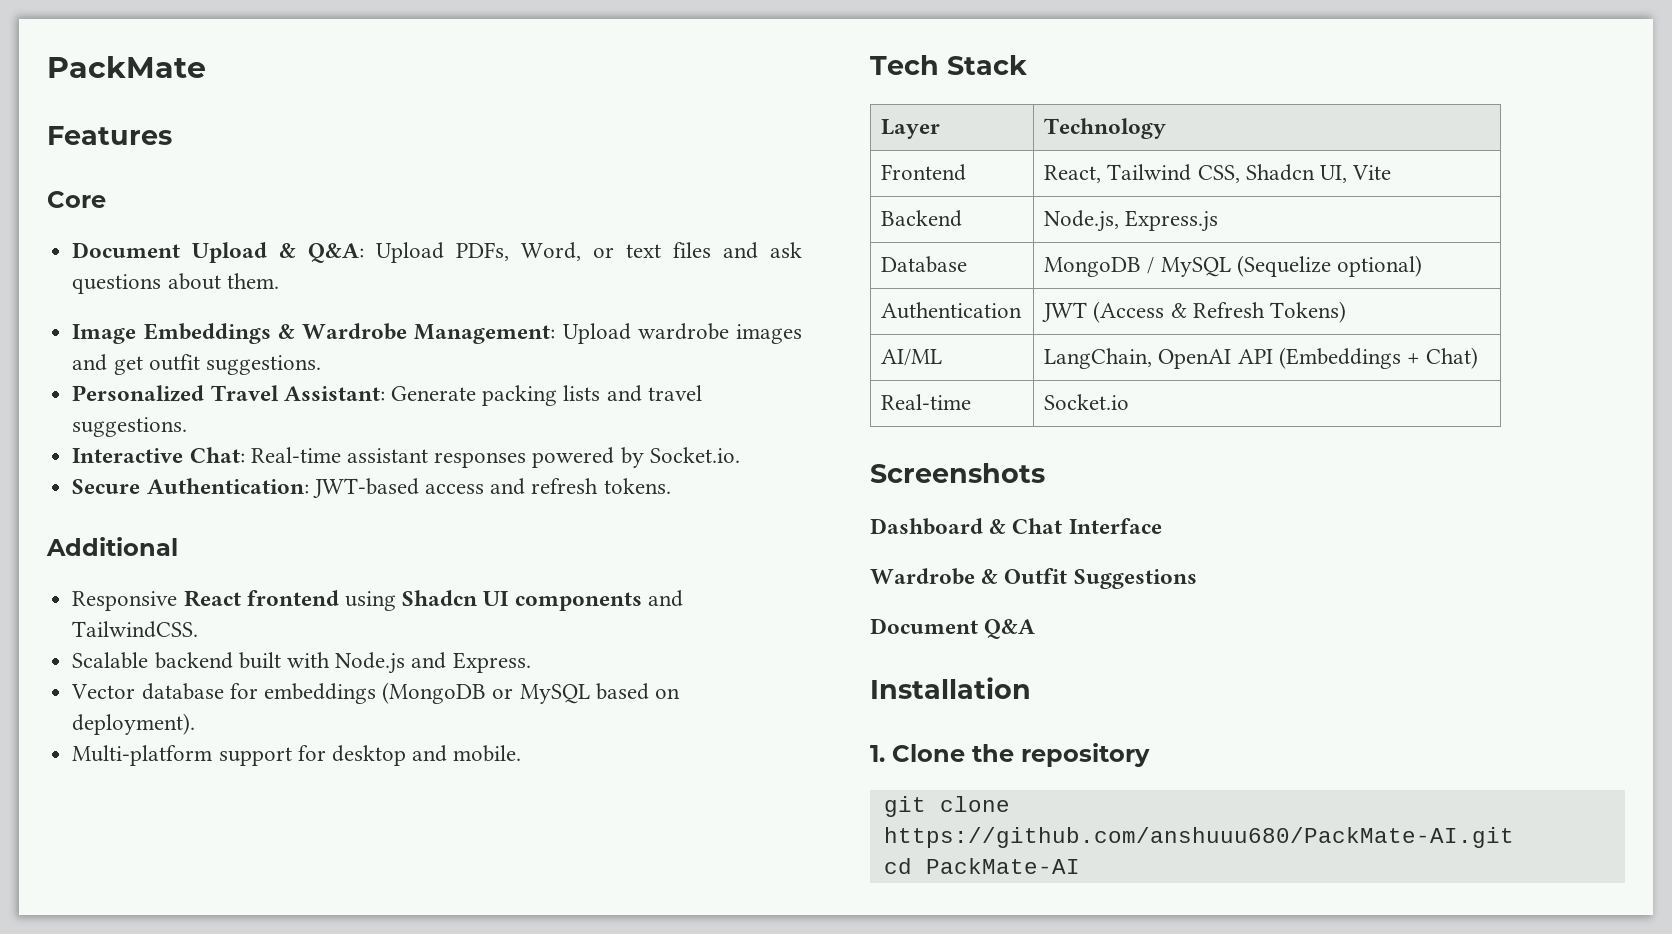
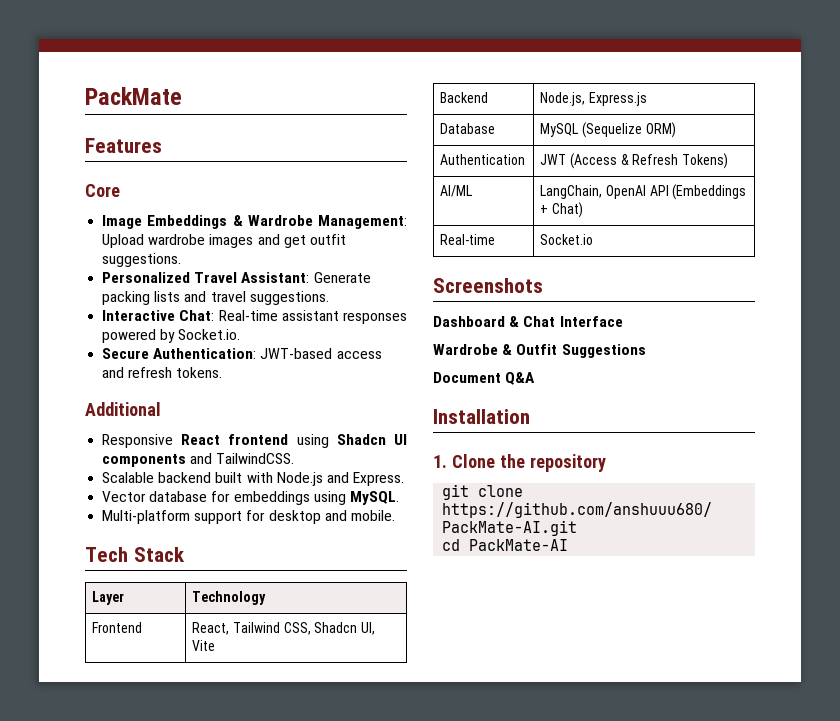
- Document Upload & Q&A: Upload PDFs, Word, or text files and ask questions about them.
- Vector database for embeddings (MongoDB or MySQL based on deployment).
+ Vector database for embeddings using MySQL.
- Database | MongoDB / MySQL (Sequelize optional)
+ Database | MySQL (Sequelize ORM)

